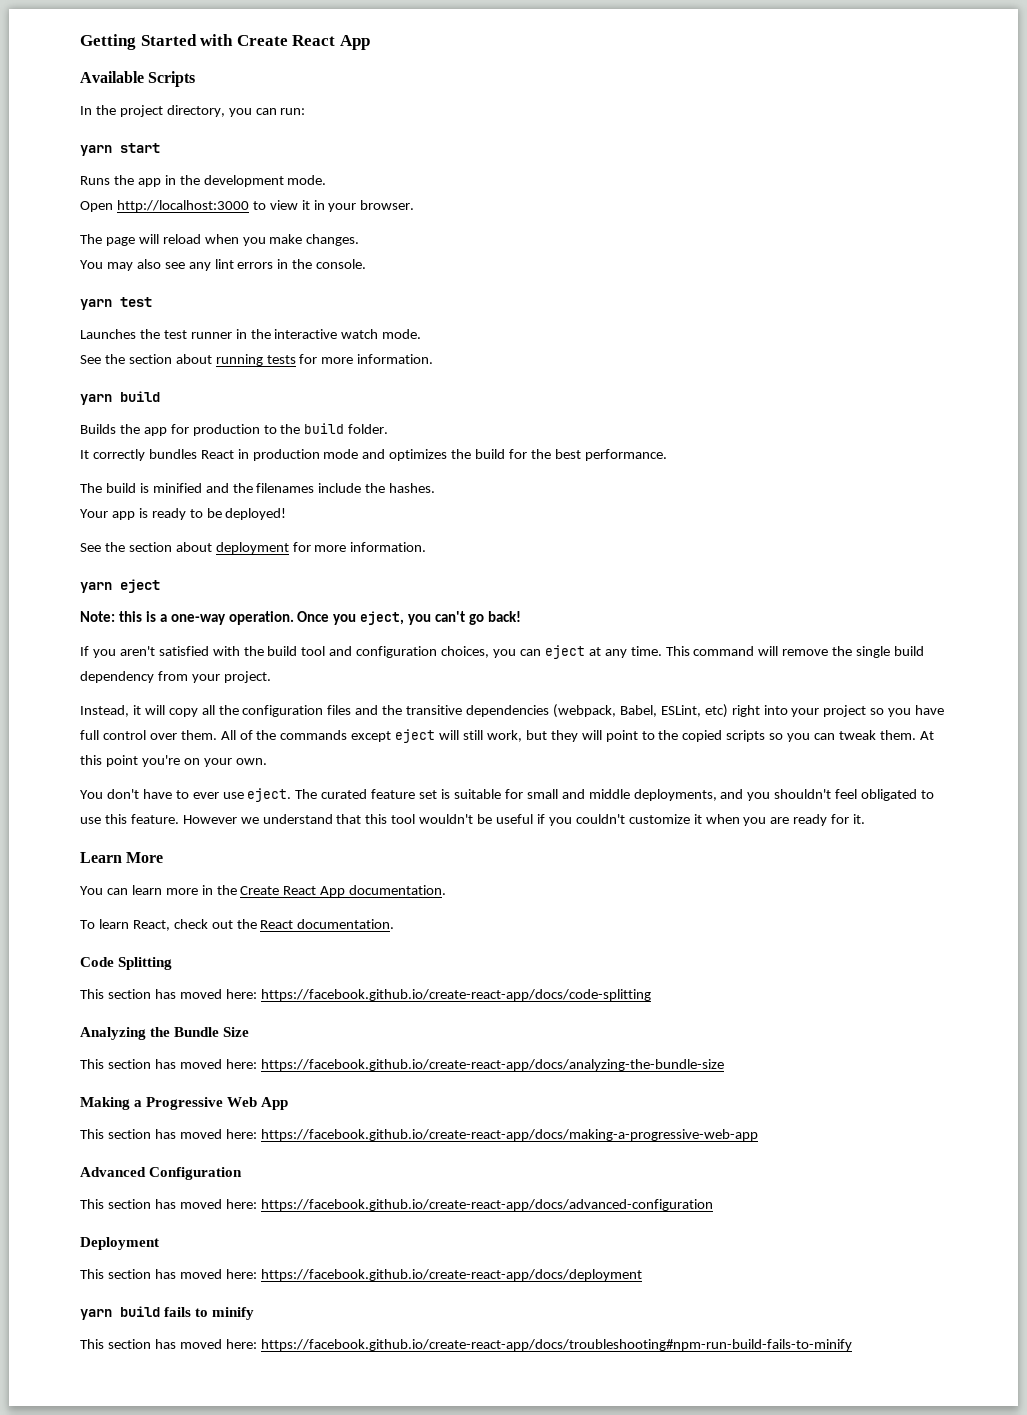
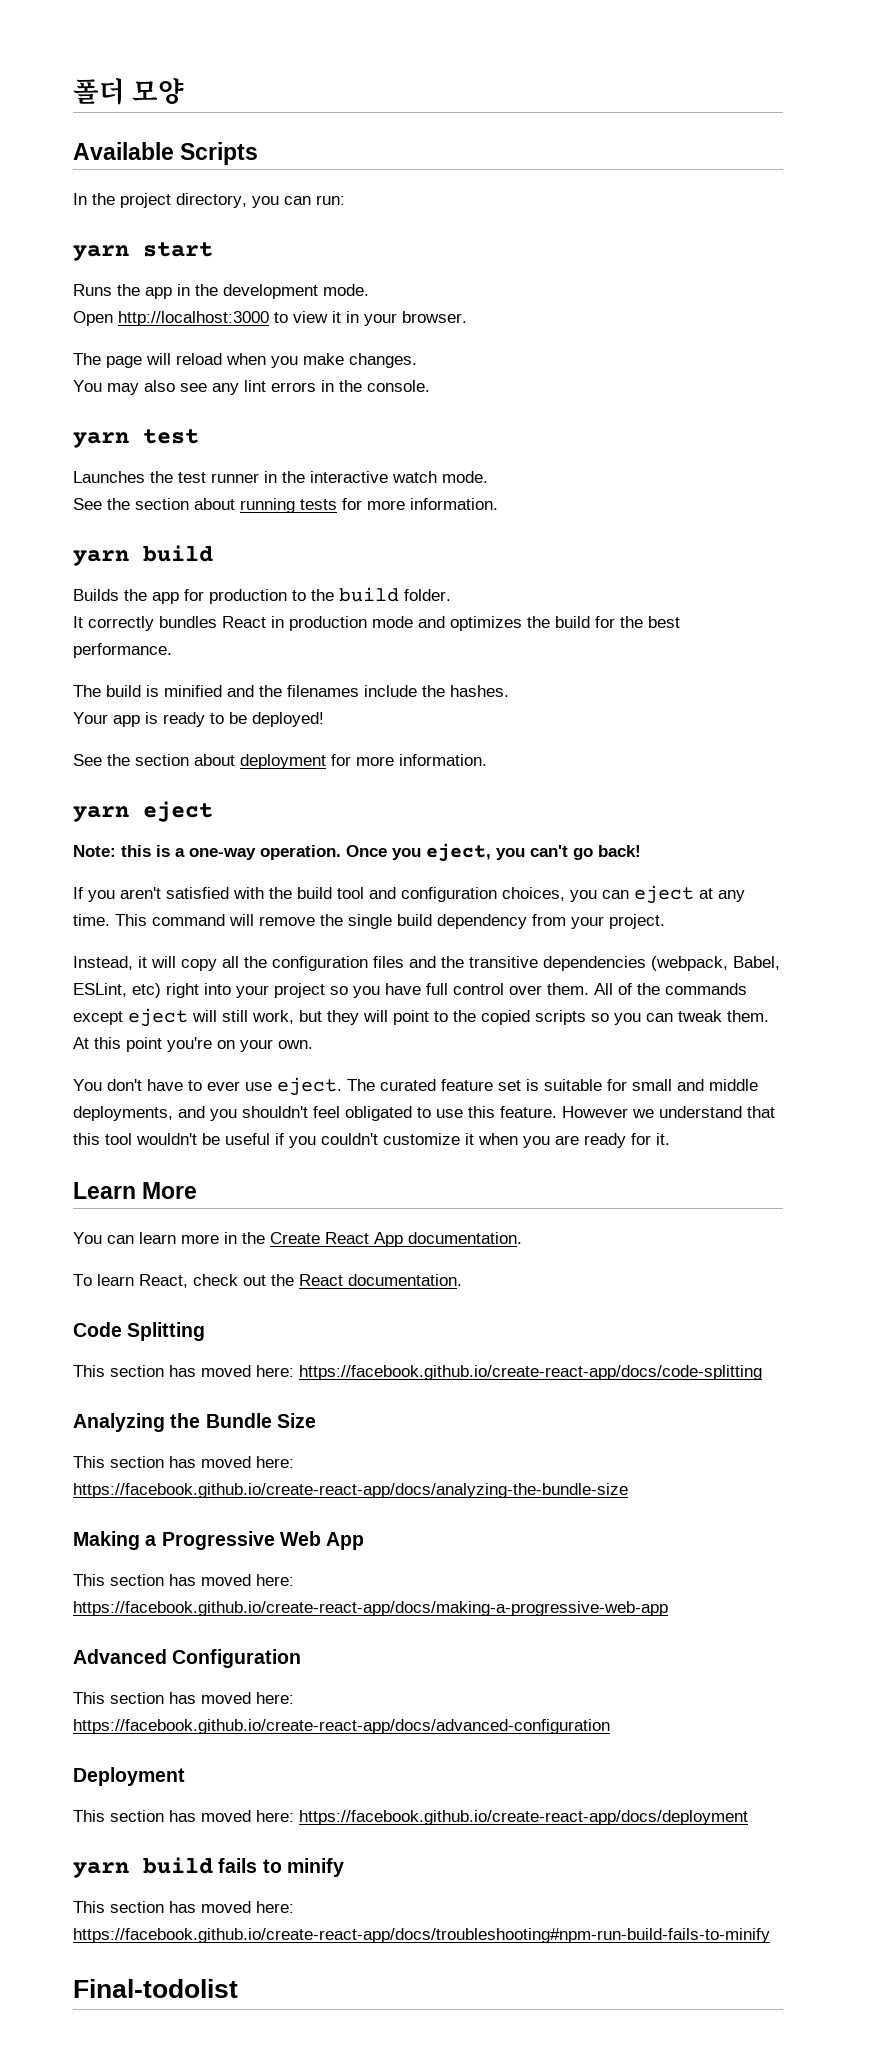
- Getting Started with Create React App
+ 폴더 모양
+ Final-todolist

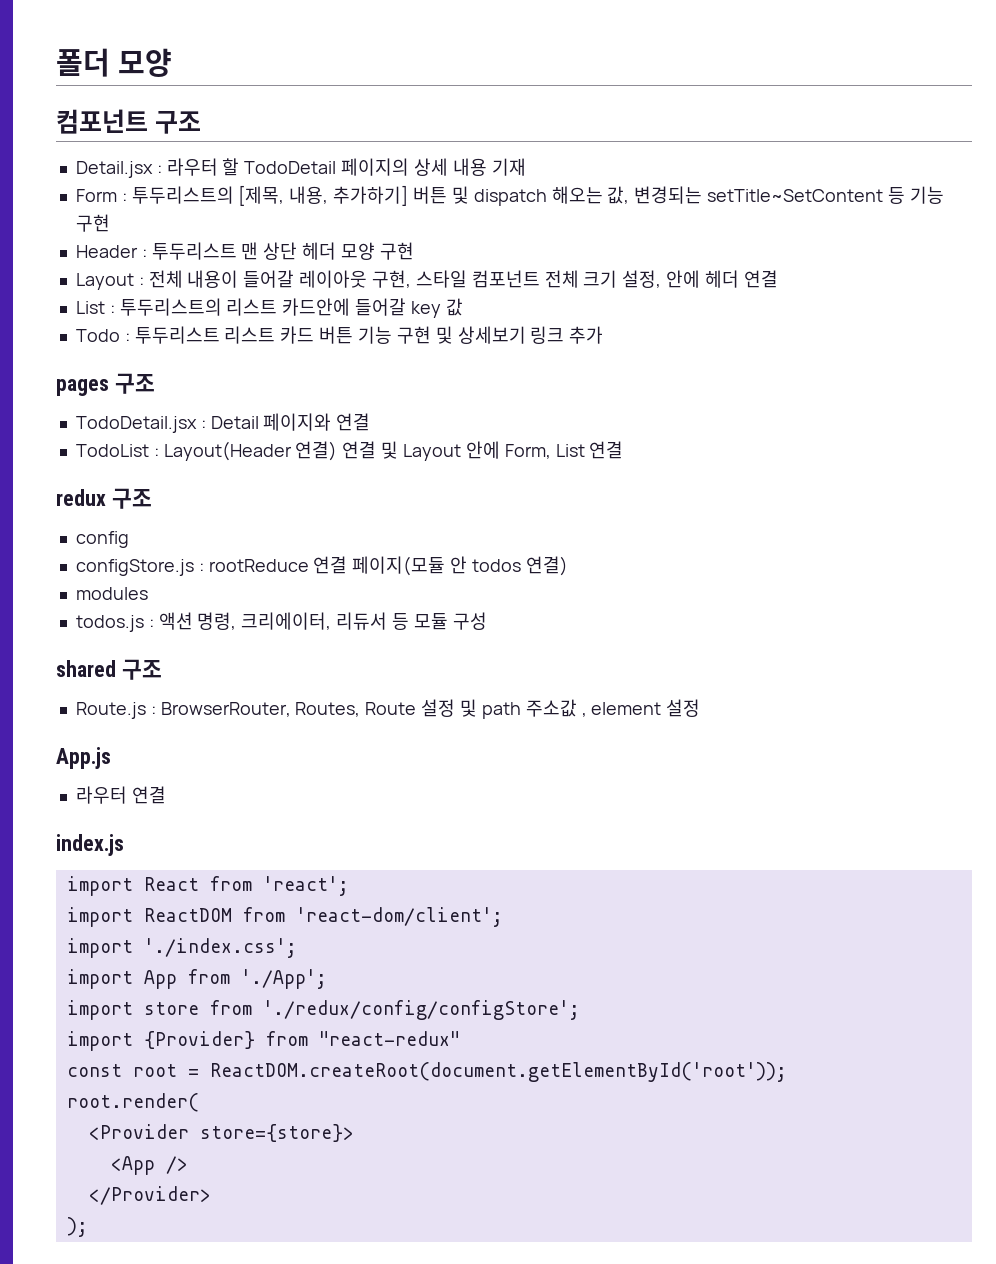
- Available Scripts
- In the project directory, you can run:
- yarn start
- Runs the app in the development mode.
- Open http://localhost:3000 to view it in your browser.
- The page will reload when you make changes.
- You may also see any lint errors in the console.
- yarn test
- Launches the test runner in the interactive watch mode.
- See the section about running tests for more information.
- yarn build
- Builds the app for production to the build folder.
- It correctly bundles React in production mode and optimizes the build for the best performance.
- The build is minified and the filenames include the hashes.
- Your app is ready to be deployed!
- See the section about deployment for more information.
- yarn eject
- Note: this is a one-way operation. Once you eject, you can't go back!
- If you aren't satisfied with the build tool and configuration choices, you can eject at any time. This command will remove the single build dependency from your project.
- Instead, it will copy all the configuration files and the transitive dependencies (webpack, Babel, ESLint, etc) right into your project so you have full control over them. All of the commands except eject will still work, but they will point to the copied scripts so you can tweak them. At this point you're on your own.
- You don't have to ever use eject. The curated feature set is suitable for small and middle deployments, and you shouldn't feel obligated to use this feature. However we understand that this tool wouldn't be useful if you couldn't customize it when you are ready for it.
- Learn More
- You can learn more in the Create React App documentation.
- To learn React, check out the React documentation.
- Code Splitting
- This section has moved here: https://facebook.github.io/create-react-app/docs/code-splitting
- Analyzing the Bundle Size
- This section has moved here: https://facebook.github.io/create-react-app/docs/analyzing-the-bundle-size
- Making a Progressive Web App
- This section has moved here: https://facebook.github.io/create-react-app/docs/making-a-progressive-web-app
- Advanced Configuration
- This section has moved here: https://facebook.github.io/create-react-app/docs/advanced-configuration
- Deployment
- This section has moved here: https://facebook.github.io/create-react-app/docs/deployment
- yarn build fails to minify
- This section has moved here: https://facebook.github.io/create-react-app/docs/troubleshooting#npm-run-build-fails-to-minify
- Final-todolist
+ 컴포넌트 구조
+ Detail.jsx : 라우터 할 TodoDetail 페이지의 상세 내용 기재
+ Form : 투두리스트의 [제목, 내용, 추가하기] 버튼 및 dispatch 해오는 값, 변경되는 setTitle~SetContent 등 기능 구현
+ Header : 투두리스트 맨 상단 헤더 모양 구현
+ Layout : 전체 내용이 들어갈 레이아웃 구현, 스타일 컴포넌트 전체 크기 설정, 안에 헤더 연결
+ List : 투두리스트의 리스트 카드안에 들어갈 key 값
+ Todo : 투두리스트 리스트 카드 버튼 기능 구현 및 상세보기 링크 추가
+ pages 구조
+ TodoDetail.jsx : Detail 페이지와 연결
+ TodoList : Layout(Header 연결) 연결 및 Layout 안에 Form, List 연결
+ redux 구조
+ config
+ configStore.js : rootReduce 연결 페이지(모듈 안 todos 연결)
+ modules
+ todos.js : 액션 명령, 크리에이터, 리듀서 등 모듈 구성
+ shared 구조
+ Route.js : BrowserRouter, Routes, Route 설정 및 path 주소값 , element 설정
+ App.js
+ 라우터 연결
+ index.js
+ import React from 'react';
+ import ReactDOM from 'react-dom/client';
+ import './index.css';
+ import App from './App';
+ import store from './redux/config/configStore';
+ import {Provider} from "react-redux"
+ const root = ReactDOM.createRoot(document.getElementById('root'));
+ root.render(
+ <Provider store={store}>
+ <App />
+ </Provider>
+ );

